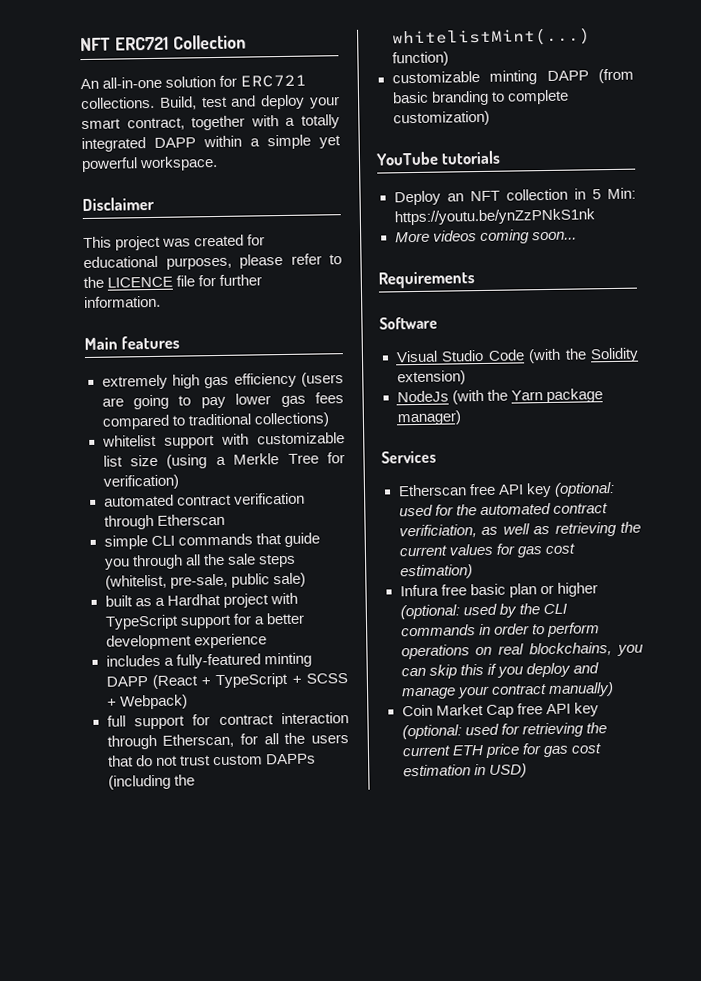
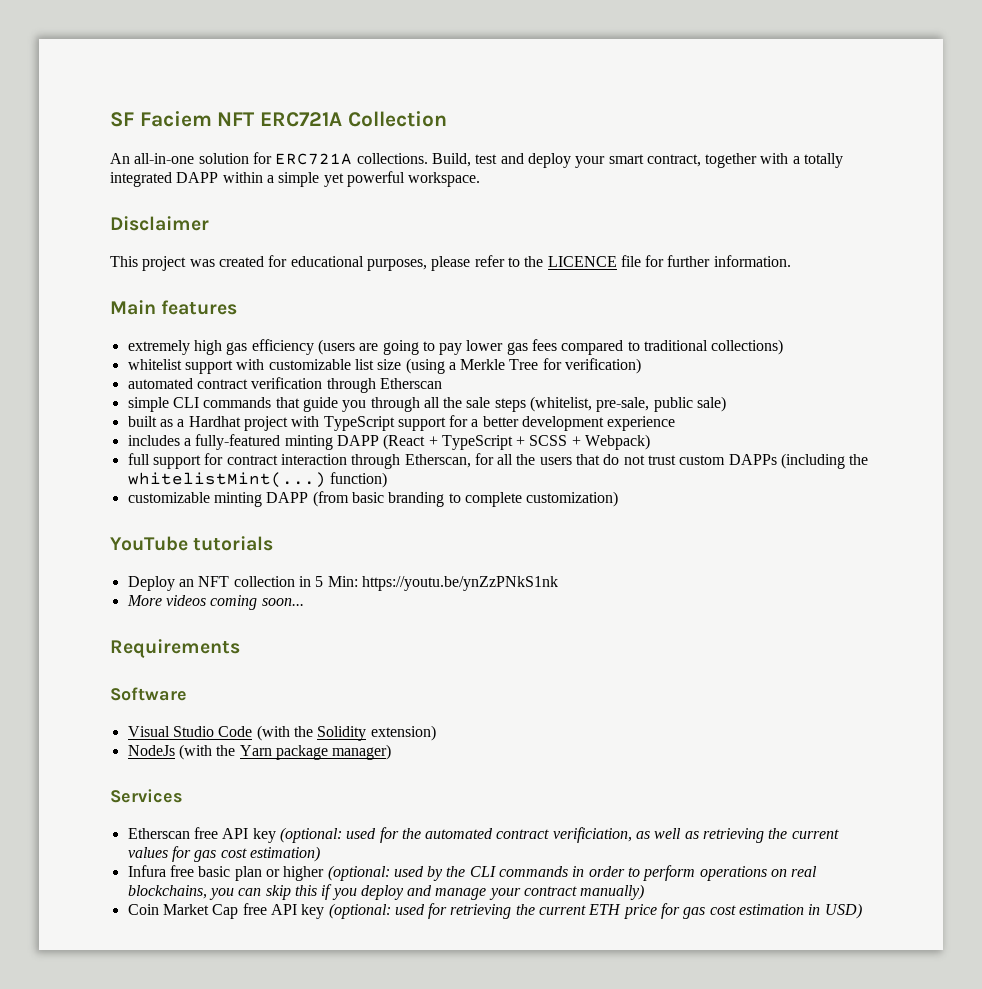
- NFT ERC721 Collection
+ SF Faciem NFT ERC721A Collection
- An all-in-one solution for ERC721 collections.
+ An all-in-one solution for ERC721A collections.

